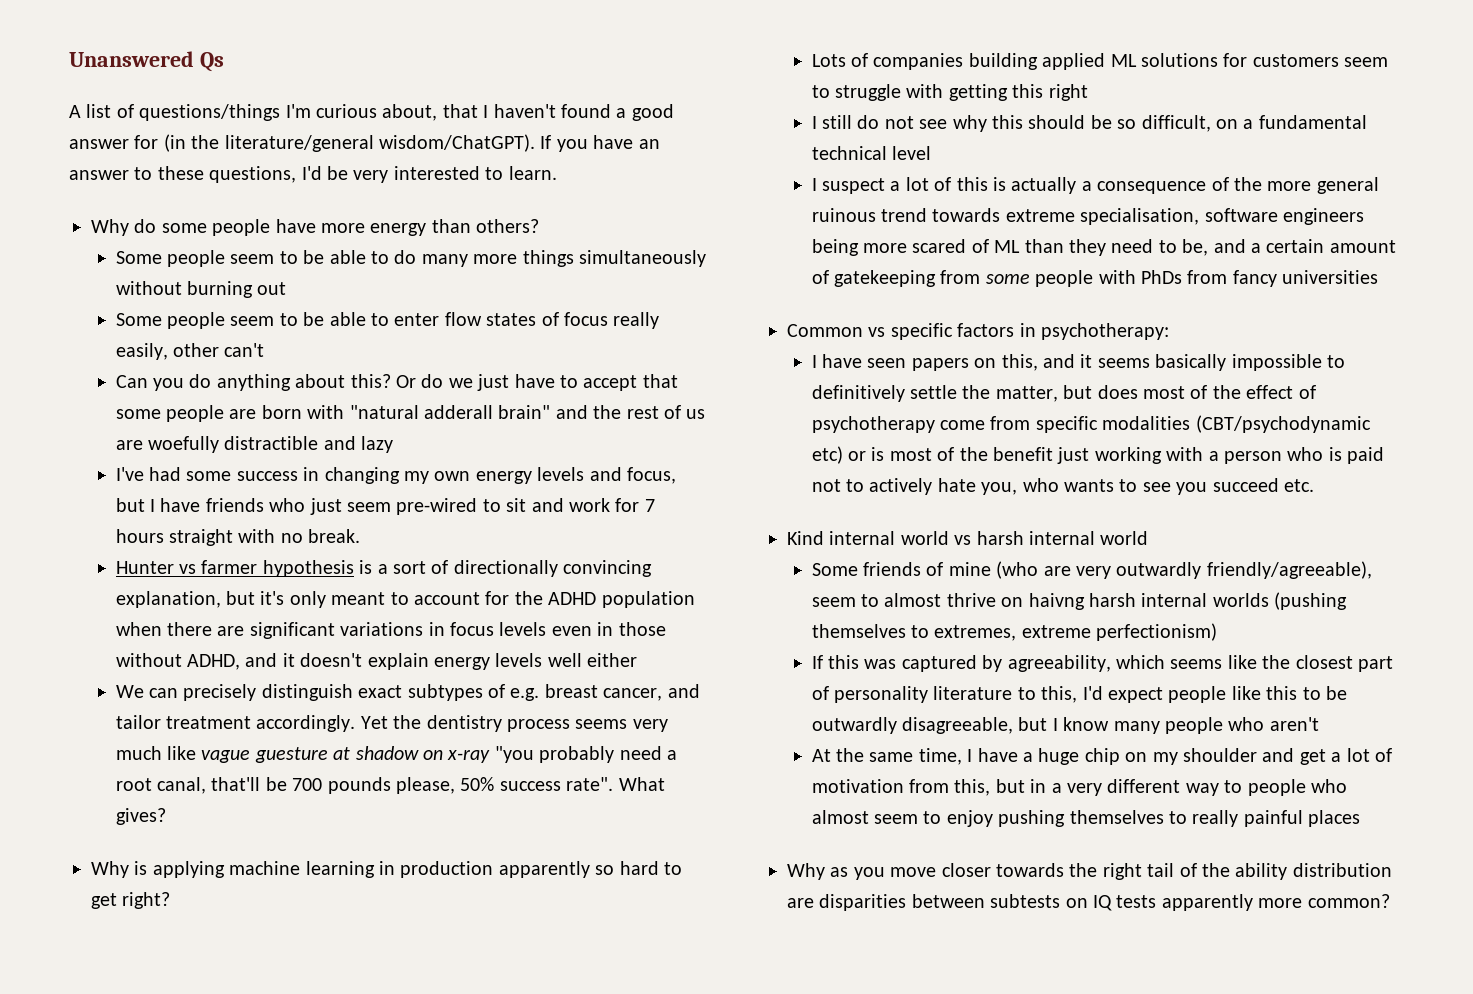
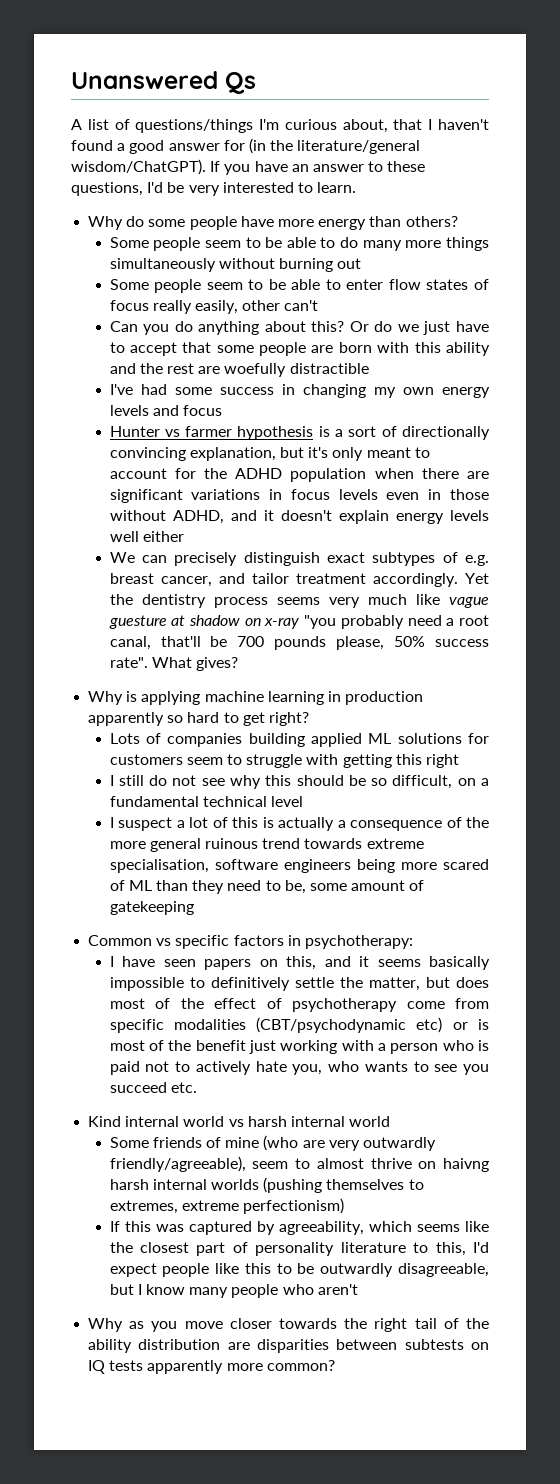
- Or do we just have to accept that some people are born with "natural adderall brain" and the rest of us are woefully distractible and lazy
+ Or do we just have to accept that some people are born with this ability and the rest are woefully distractible
- I've had some success in changing my own energy levels and focus, but I have friends who just seem pre-wired to sit and work for 7 hours straight with no break.
+ I've had some success in changing my own energy levels and focus
- I suspect a lot of this is actually a consequence of the more general ruinous trend towards extreme specialisation, software engineers being more scared of ML than they need to be, and a certain amount of gatekeeping from some people with PhDs from fancy universities
+ I suspect a lot of this is actually a consequence of the more general ruinous trend towards extreme specialisation, software engineers being more scared of ML than they need to be, some amount of gatekeeping
- At the same time, I have a huge chip on my shoulder and get a lot of motivation from this, but in a very different way to people who almost seem to enjoy pushing themselves to really painful places

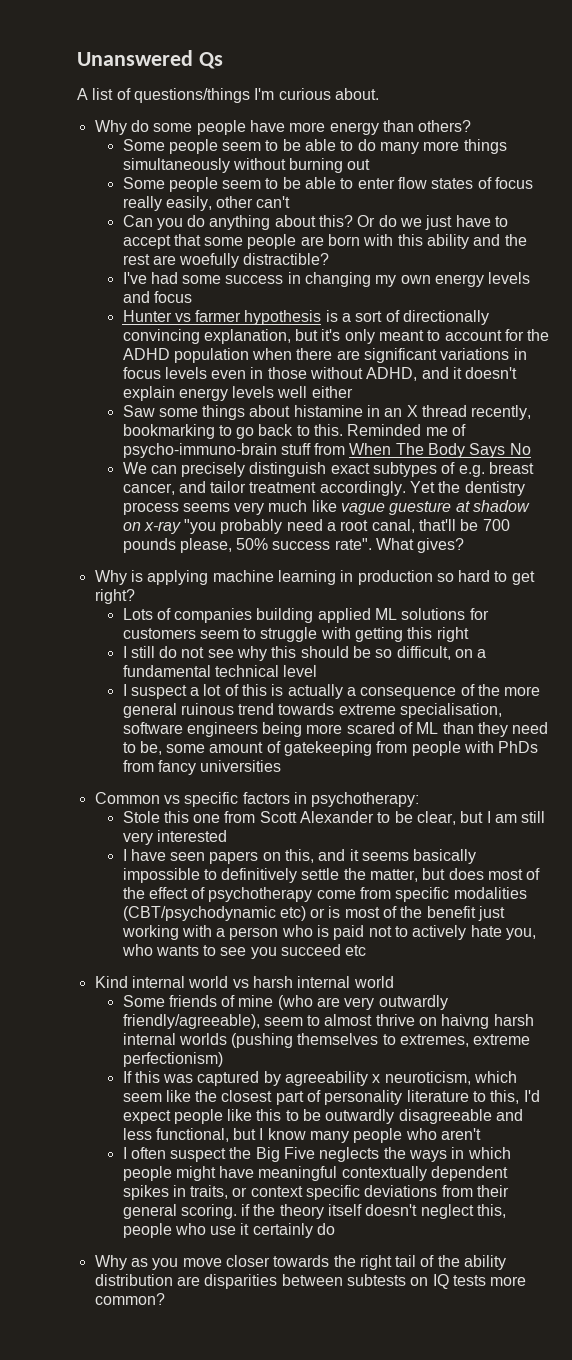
- A list of questions/things I'm curious about, that I haven't found a good answer for (in the literature/general wisdom/ChatGPT). If you have an answer to these questions, I'd be very interested to learn.
+ A list of questions/things I'm curious about.
- Or do we just have to accept that some people are born with this ability and the rest are woefully distractible
+ Or do we just have to accept that some people are born with this ability and the rest are woefully distractible?
+ Saw some things about histamine in an X thread recently, bookmarking to go back to this. Reminded me of psycho-immuno-brain stuff from When The Body Says No
- Why is applying machine learning in production apparently so hard to get right?
+ Why is applying machine learning in production so hard to get right?
- I suspect a lot of this is actually a consequence of the more general ruinous trend towards extreme specialisation, software engineers being more scared of ML than they need to be, some amount of gatekeeping
+ I suspect a lot of this is actually a consequence of the more general ruinous trend towards extreme specialisation, software engineers being more scared of ML than they need to be, some amount of gatekeeping from people with PhDs from fancy universities
+ Stole this one from Scott Alexander to be clear, but I am still very interested
- I have seen papers on this, and it seems basically impossible to definitively settle the matter, but does most of the effect of psychotherapy come from specific modalities (CBT/psychodynamic etc) or is most of the benefit just working with a person who is paid not to actively hate you, who wants to see you succeed etc.
+ I have seen papers on this, and it seems basically impossible to definitively settle the matter, but does most of the effect of psychotherapy come from specific modalities (CBT/psychodynamic etc) or is most of the benefit just working with a person who is paid not to actively hate you, who wants to see you succeed etc
- If this was captured by agreeability, which seems like the closest part of personality literature to this, I'd expect people like this to be outwardly disagreeable, but I know many people who aren't
+ If this was captured by agreeability x neuroticism, which seem like the closest part of personality literature to this, I'd expect people like this to be outwardly disagreeable and less functional, but I know many people who aren't
+ I often suspect the Big Five neglects the ways in which people might have meaningful contextually dependent spikes in traits, or context specific deviations from their general scoring. if the theory itself doesn't neglect this, people who use it certainly do
- Why as you move closer towards the right tail of the ability distribution are disparities between subtests on IQ tests apparently more common?
+ Why as you move closer towards the right tail of the ability distribution are disparities between subtests on IQ tests more common?

